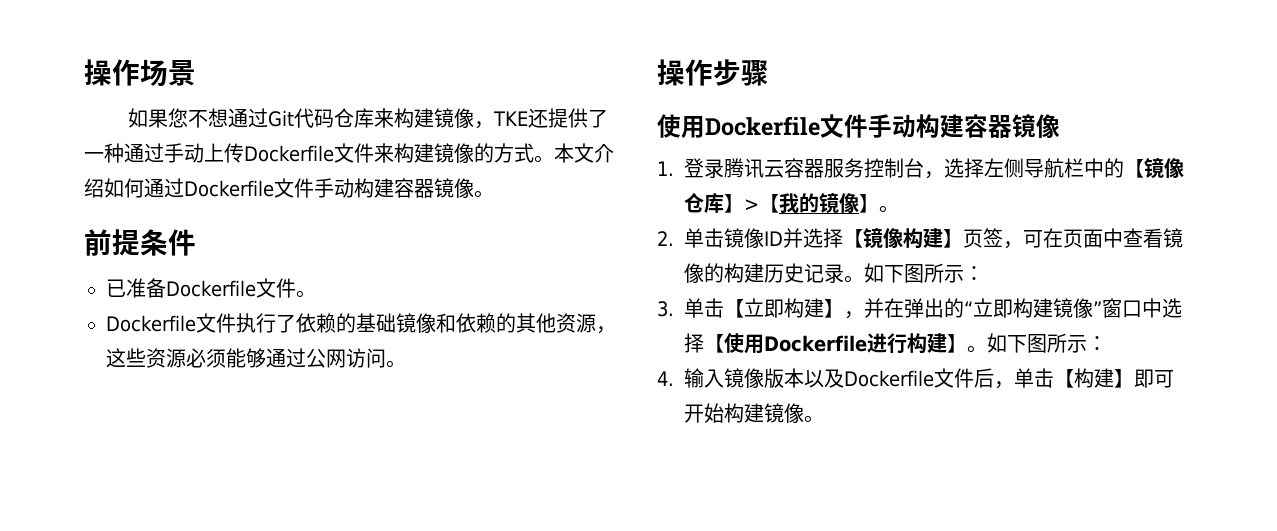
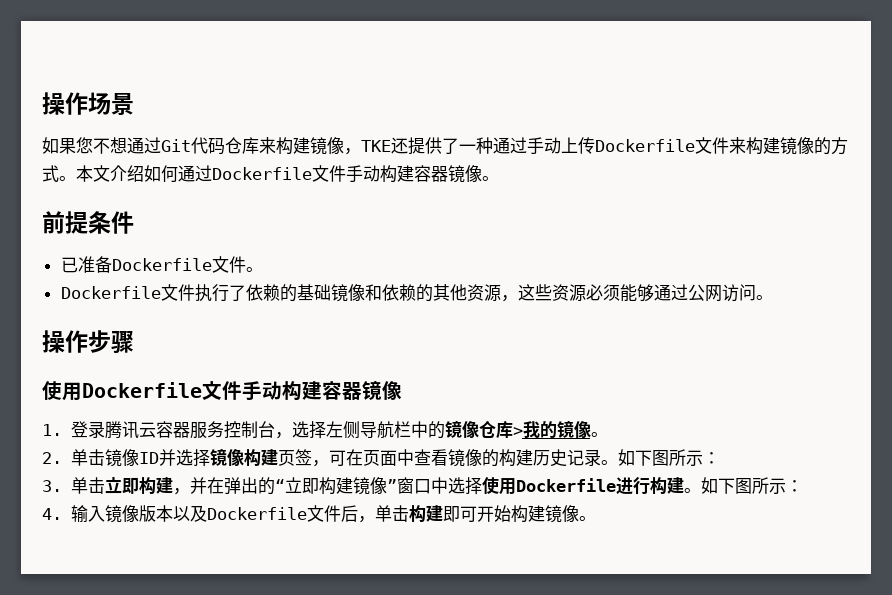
- 1.登录腾讯云容器服务控制台，选择左侧导航栏中的【镜像仓库】>【我的镜像】。
+ 1.登录腾讯云容器服务控制台，选择左侧导航栏中的镜像仓库>我的镜像。
- 2.单击镜像ID并选择【镜像构建】页签，可在页面中查看镜像的构建历史记录。
+ 2.单击镜像ID并选择镜像构建页签，可在页面中查看镜像的构建历史记录。
- 3.单击【立即构建】，并在弹出的“立即构建镜像”窗口中选择【使用Dockerfile进行构建】。
+ 3.单击立即构建，并在弹出的“立即构建镜像”窗口中选择使用Dockerfile进行构建。
- 4.输入镜像版本以及Dockerfile文件后，单击【构建】即可开始构建镜像。
+ 4.输入镜像版本以及Dockerfile文件后，单击构建即可开始构建镜像。

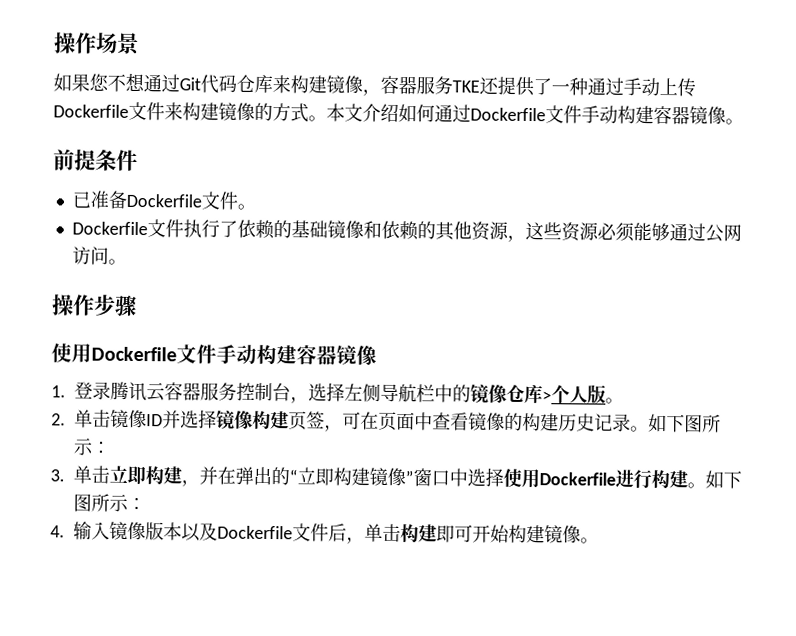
- 如果您不想通过Git代码仓库来构建镜像，TKE还提供了一种通过手动上传Dockerfile文件来构建镜像的方式。
+ 如果您不想通过Git代码仓库来构建镜像，容器服务TKE还提供了一种通过手动上传Dockerfile文件来构建镜像的方式。
- 1.登录腾讯云容器服务控制台，选择左侧导航栏中的镜像仓库>我的镜像。
+ 1.登录腾讯云容器服务控制台，选择左侧导航栏中的镜像仓库>个人版。

